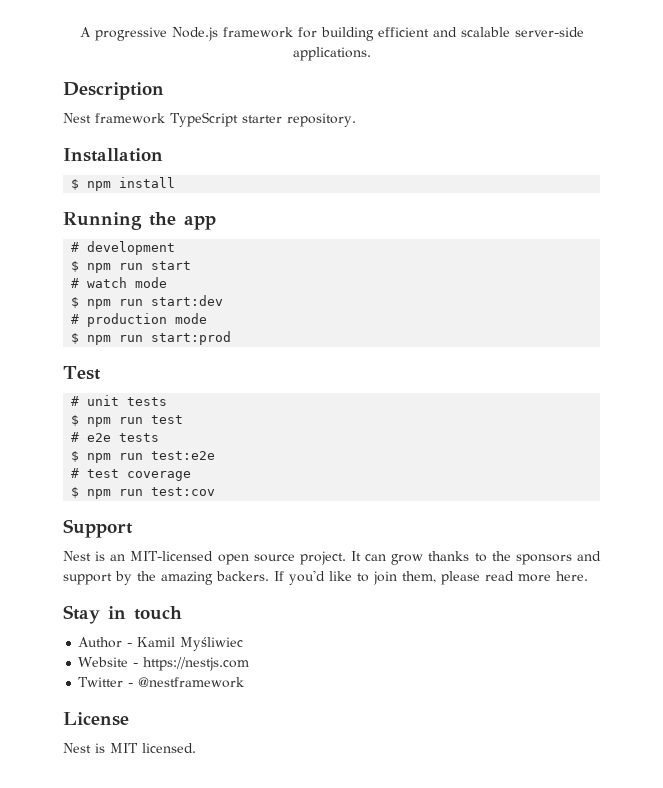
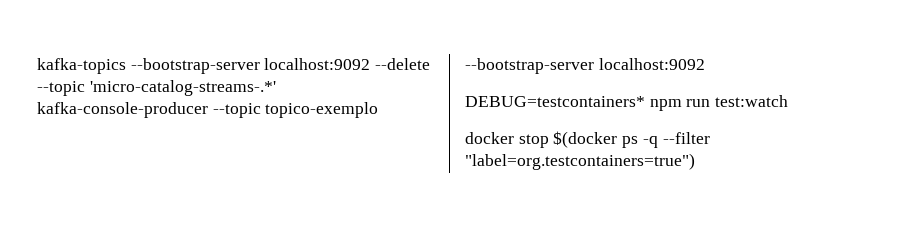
- A progressive Node.js framework for building efficient and scalable server-side applications.
- Description
- Nest framework TypeScript starter repository.
- Installation
- $ npm install
- Running the app
- # development
- $ npm run start
- # watch mode
- $ npm run start:dev
- # production mode
- $ npm run start:prod
- Test
- # unit tests
- $ npm run test
- # e2e tests
- $ npm run test:e2e
- # test coverage
- $ npm run test:cov
- Support
- Nest is an MIT-licensed open source project. It can grow thanks to the sponsors and support by the amazing backers. If you'd like to join them, please read more here.
- Stay in touch
- Author - Kamil Myśliwiec
- Website - https://nestjs.com
- Twitter - @nestframework
- License
- Nest is MIT licensed.
+ kafka-topics --bootstrap-server localhost:9092 --delete --topic 'micro-catalog-streams-.*' kafka-console-producer --topic topico-exemplo --bootstrap-server localhost:9092
+ DEBUG=testcontainers* npm run test:watch
+ docker stop $(docker ps -q --filter "label=org.testcontainers=true")

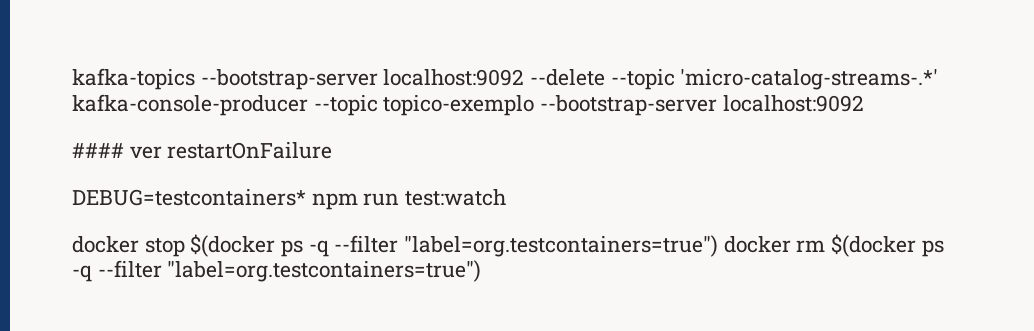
+ #### ver restartOnFailure
- docker stop $(docker ps -q --filter "label=org.testcontainers=true")
+ docker stop $(docker ps -q --filter "label=org.testcontainers=true") docker rm $(docker ps -q --filter "label=org.testcontainers=true")

